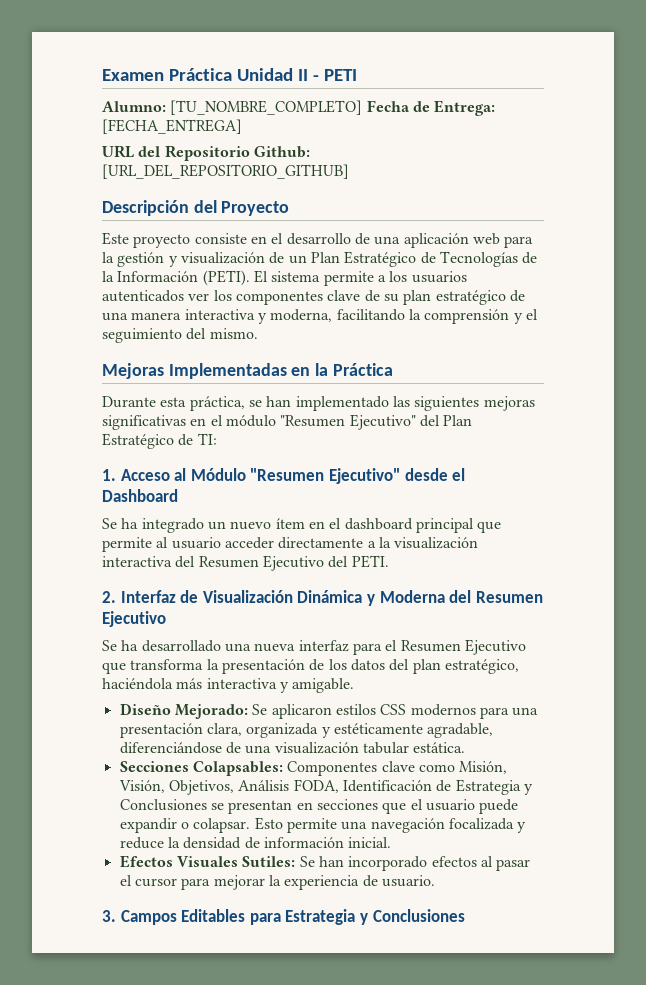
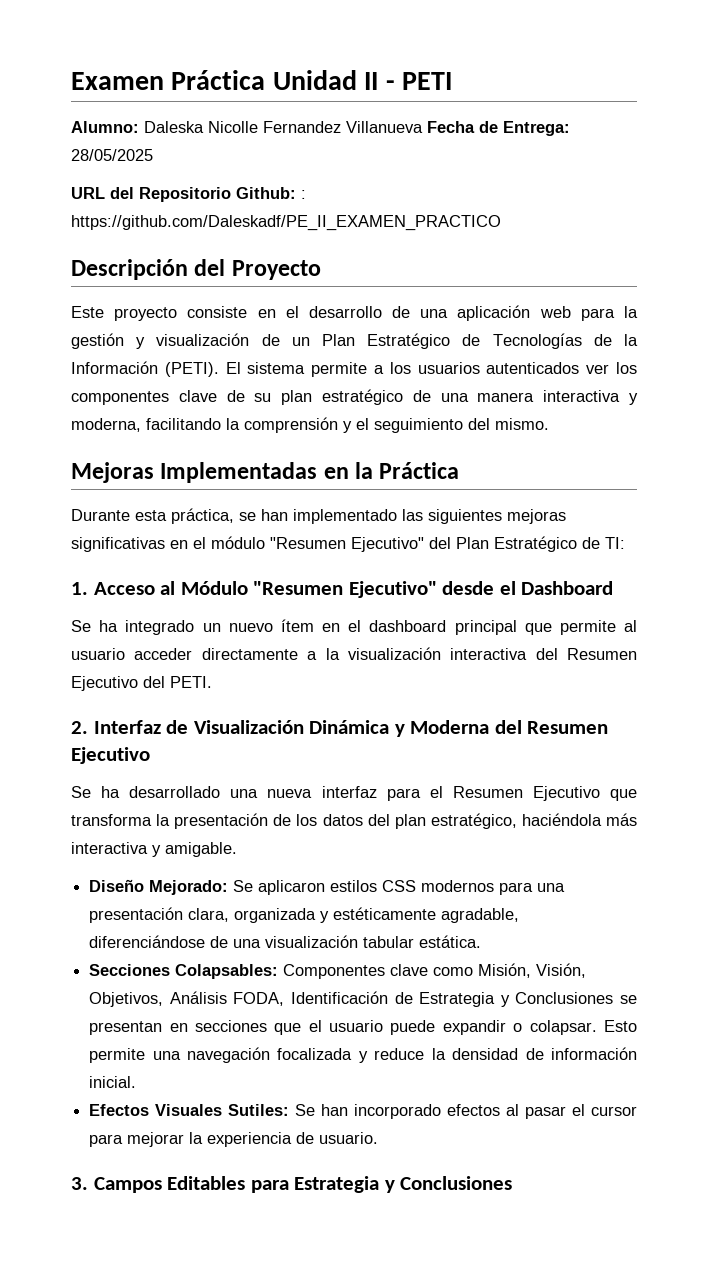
- Alumno: [TU_NOMBRE_COMPLETO] Fecha de Entrega: [FECHA_ENTREGA]
+ Alumno: Daleska Nicolle Fernandez Villanueva Fecha de Entrega: 28/05/2025
- URL del Repositorio Github: [URL_DEL_REPOSITORIO_GITHUB]
+ URL del Repositorio Github: : https://github.com/Daleskadf/PE_II_EXAMEN_PRACTICO

